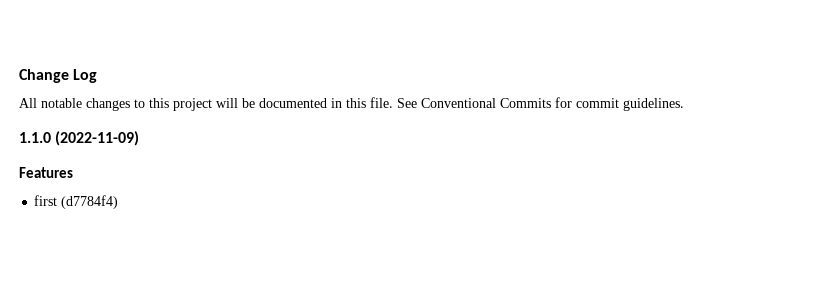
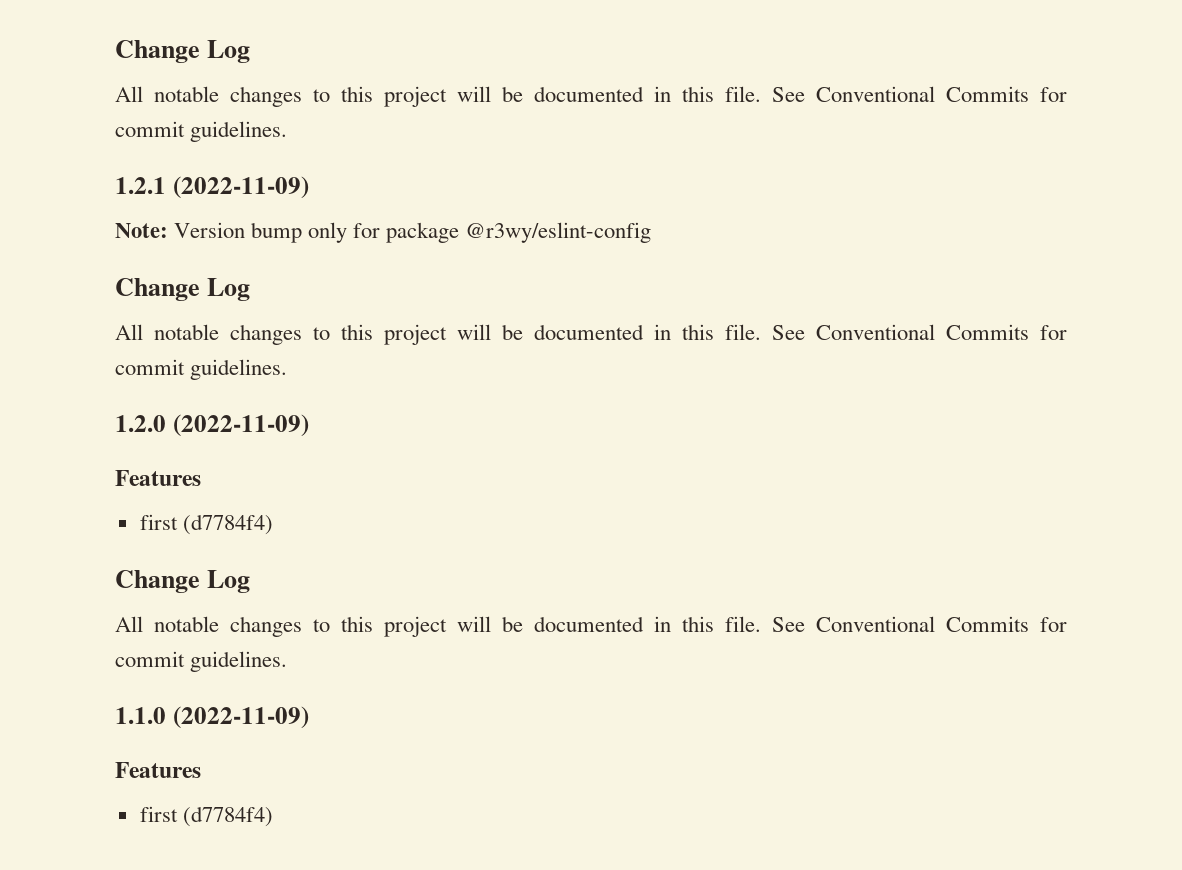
+ 1.2.1 (2022-11-09)
+ Note: Version bump only for package @r3wy/eslint-config
+ Change Log
+ All notable changes to this project will be documented in this file. See Conventional Commits for commit guidelines.
+ 1.2.0 (2022-11-09)
+ Features
+ first (d7784f4)
+ Change Log
+ All notable changes to this project will be documented in this file. See Conventional Commits for commit guidelines.

